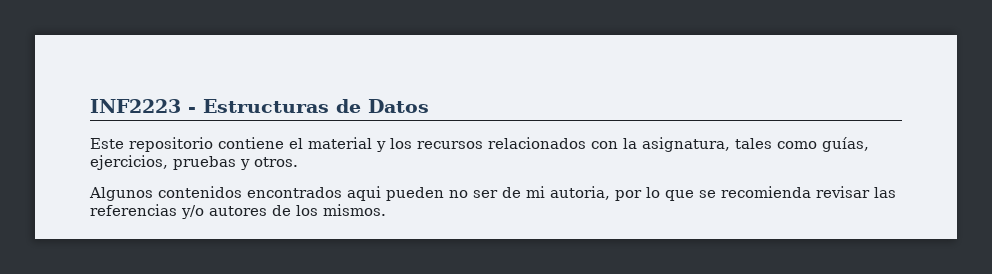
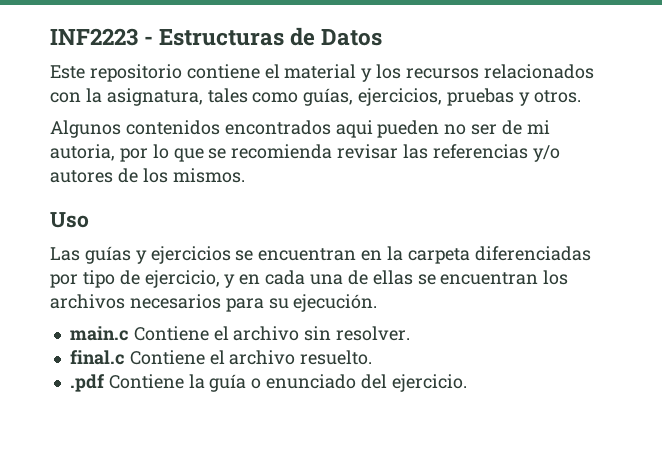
+ Uso
+ Las guías y ejercicios se encuentran en la carpeta diferenciadas por tipo de ejercicio, y en cada una de ellas se encuentran los archivos necesarios para su ejecución.
+ main.c Contiene el archivo sin resolver.
+ final.c Contiene el archivo resuelto.
+ .pdf Contiene la guía o enunciado del ejercicio.

